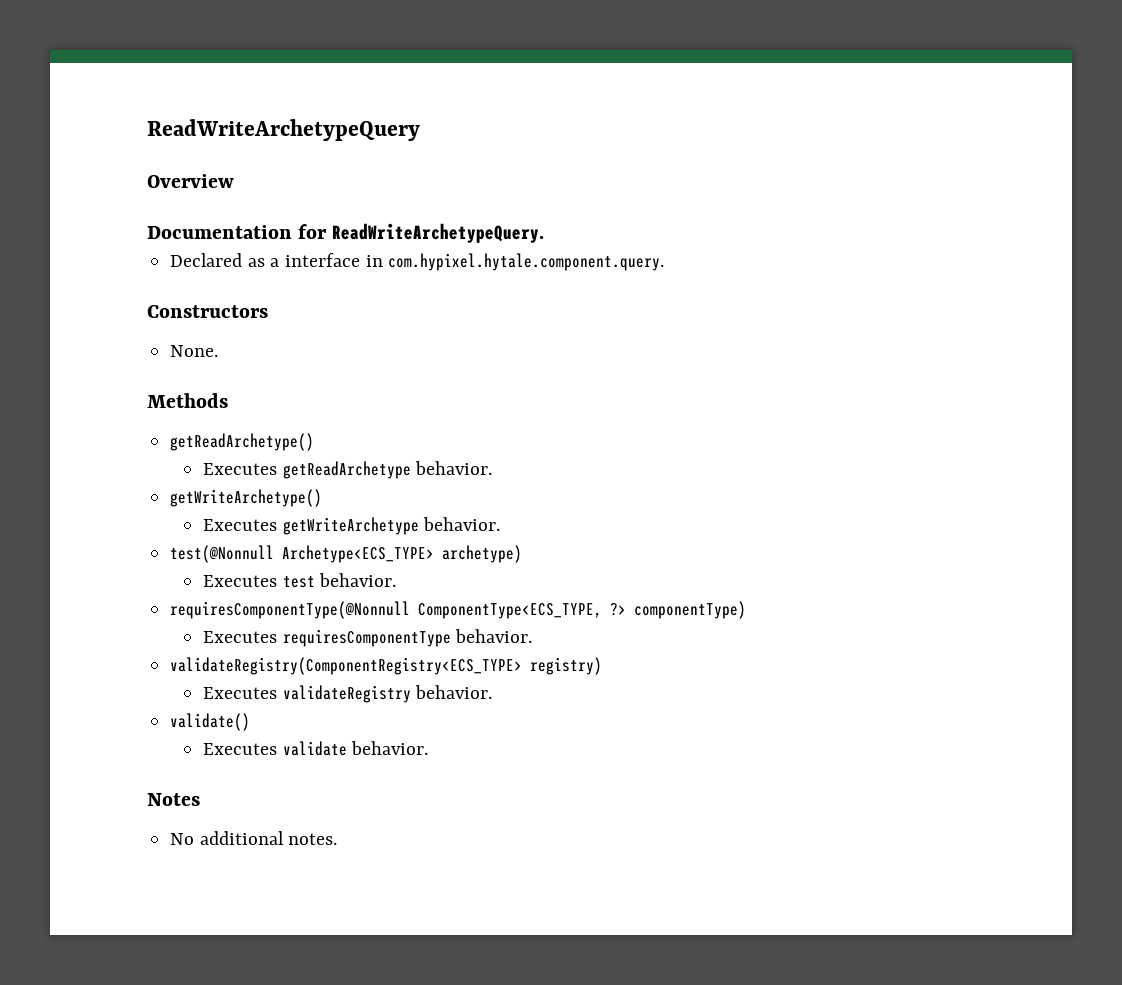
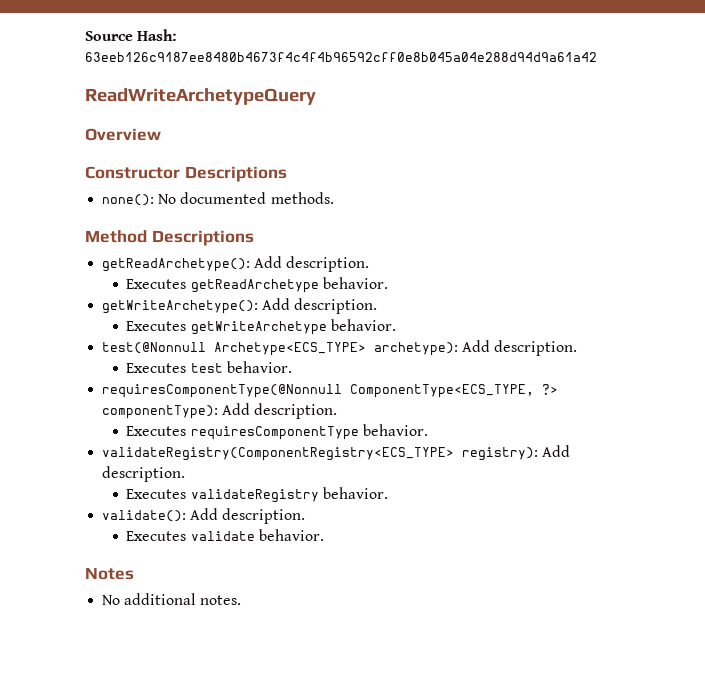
+ Source Hash: 63eeb126c9187ee8480b4673f4c4f4b96592cff0e8b045a04e288d94d9a61a42
- Documentation for ReadWriteArchetypeQuery.
- Declared as a interface in com.hypixel.hytale.component.query.
- Constructors
- None.
- Methods
- getReadArchetype()
+ Constructor Descriptions
+ none(): No documented methods.
+ Method Descriptions
+ getReadArchetype(): Add description.
- getWriteArchetype()
+ getWriteArchetype(): Add description.
- test(@Nonnull Archetype<ECS_TYPE> archetype)
+ test(@Nonnull Archetype<ECS_TYPE> archetype): Add description.
- requiresComponentType(@Nonnull ComponentType<ECS_TYPE, ?> componentType)
+ requiresComponentType(@Nonnull ComponentType<ECS_TYPE, ?> componentType): Add description.
- validateRegistry(ComponentRegistry<ECS_TYPE> registry)
+ validateRegistry(ComponentRegistry<ECS_TYPE> registry): Add description.
- validate()
+ validate(): Add description.

